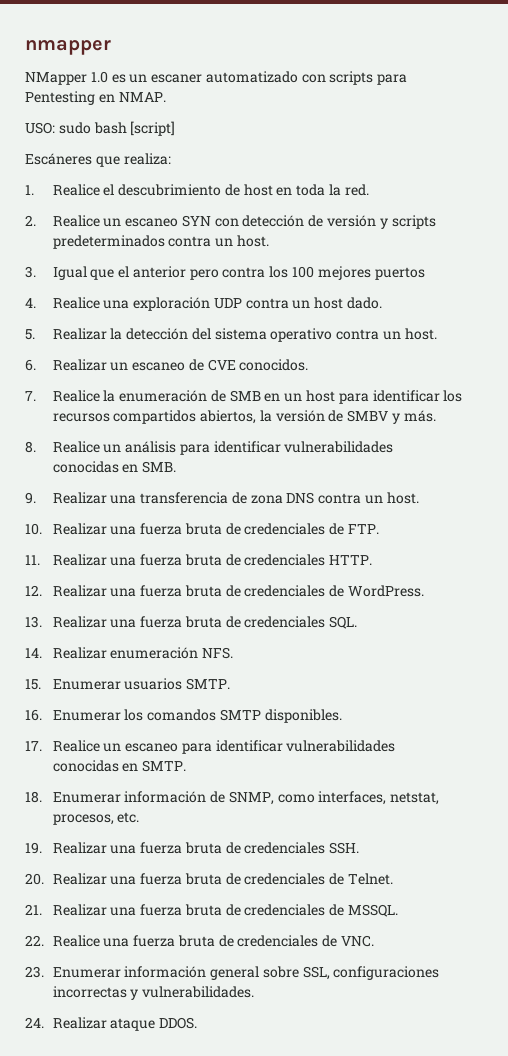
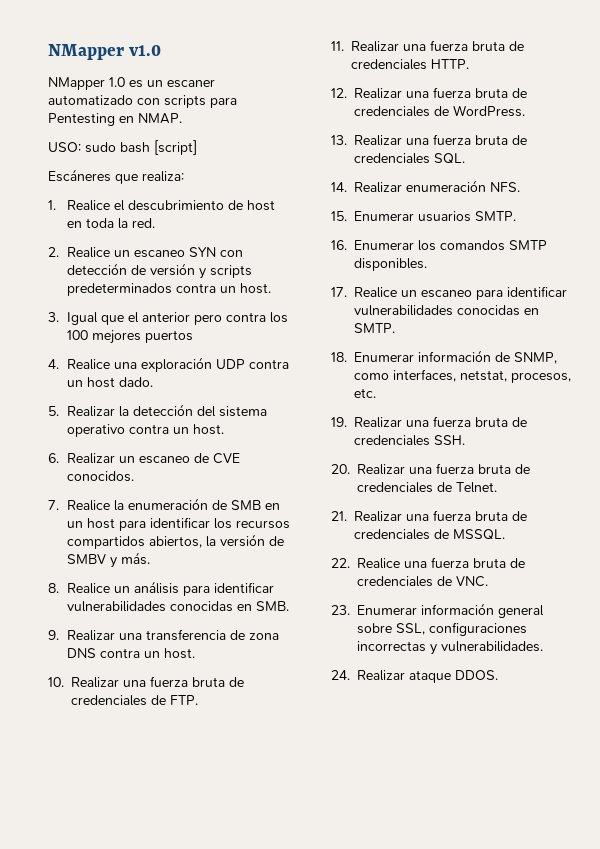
- nmapper
+ NMapper v1.0

